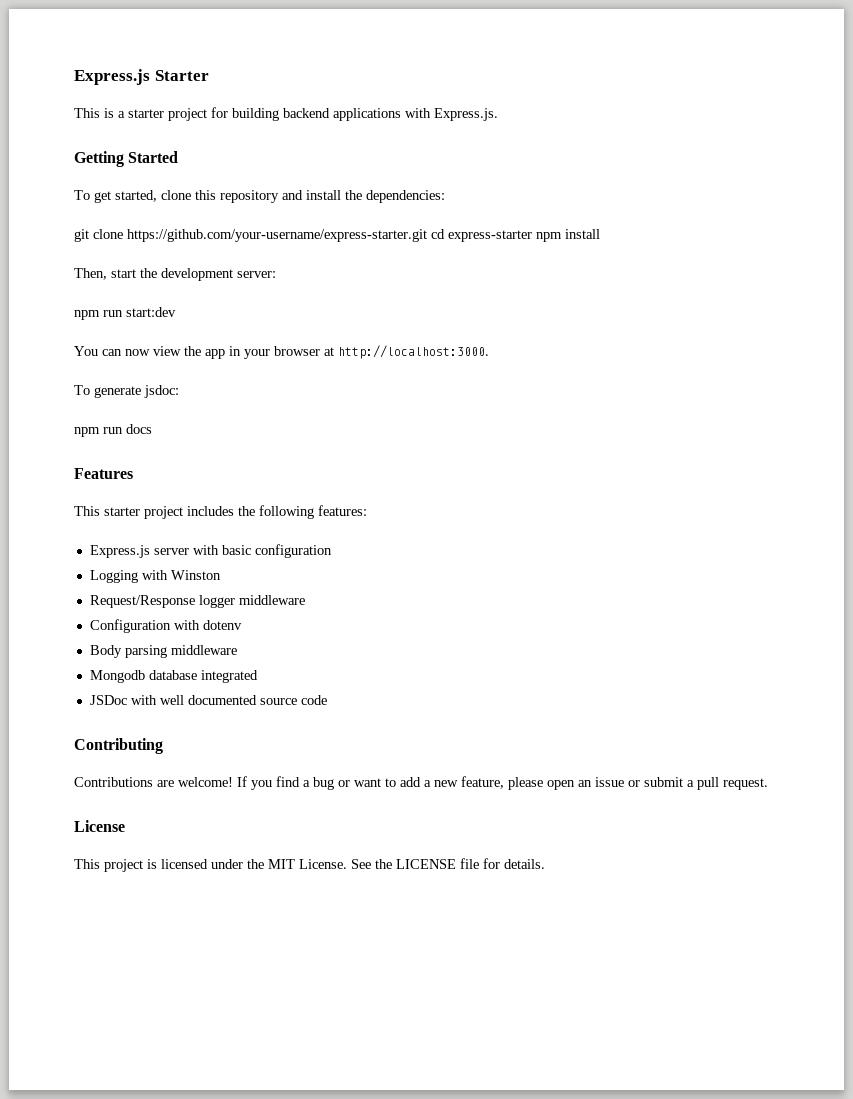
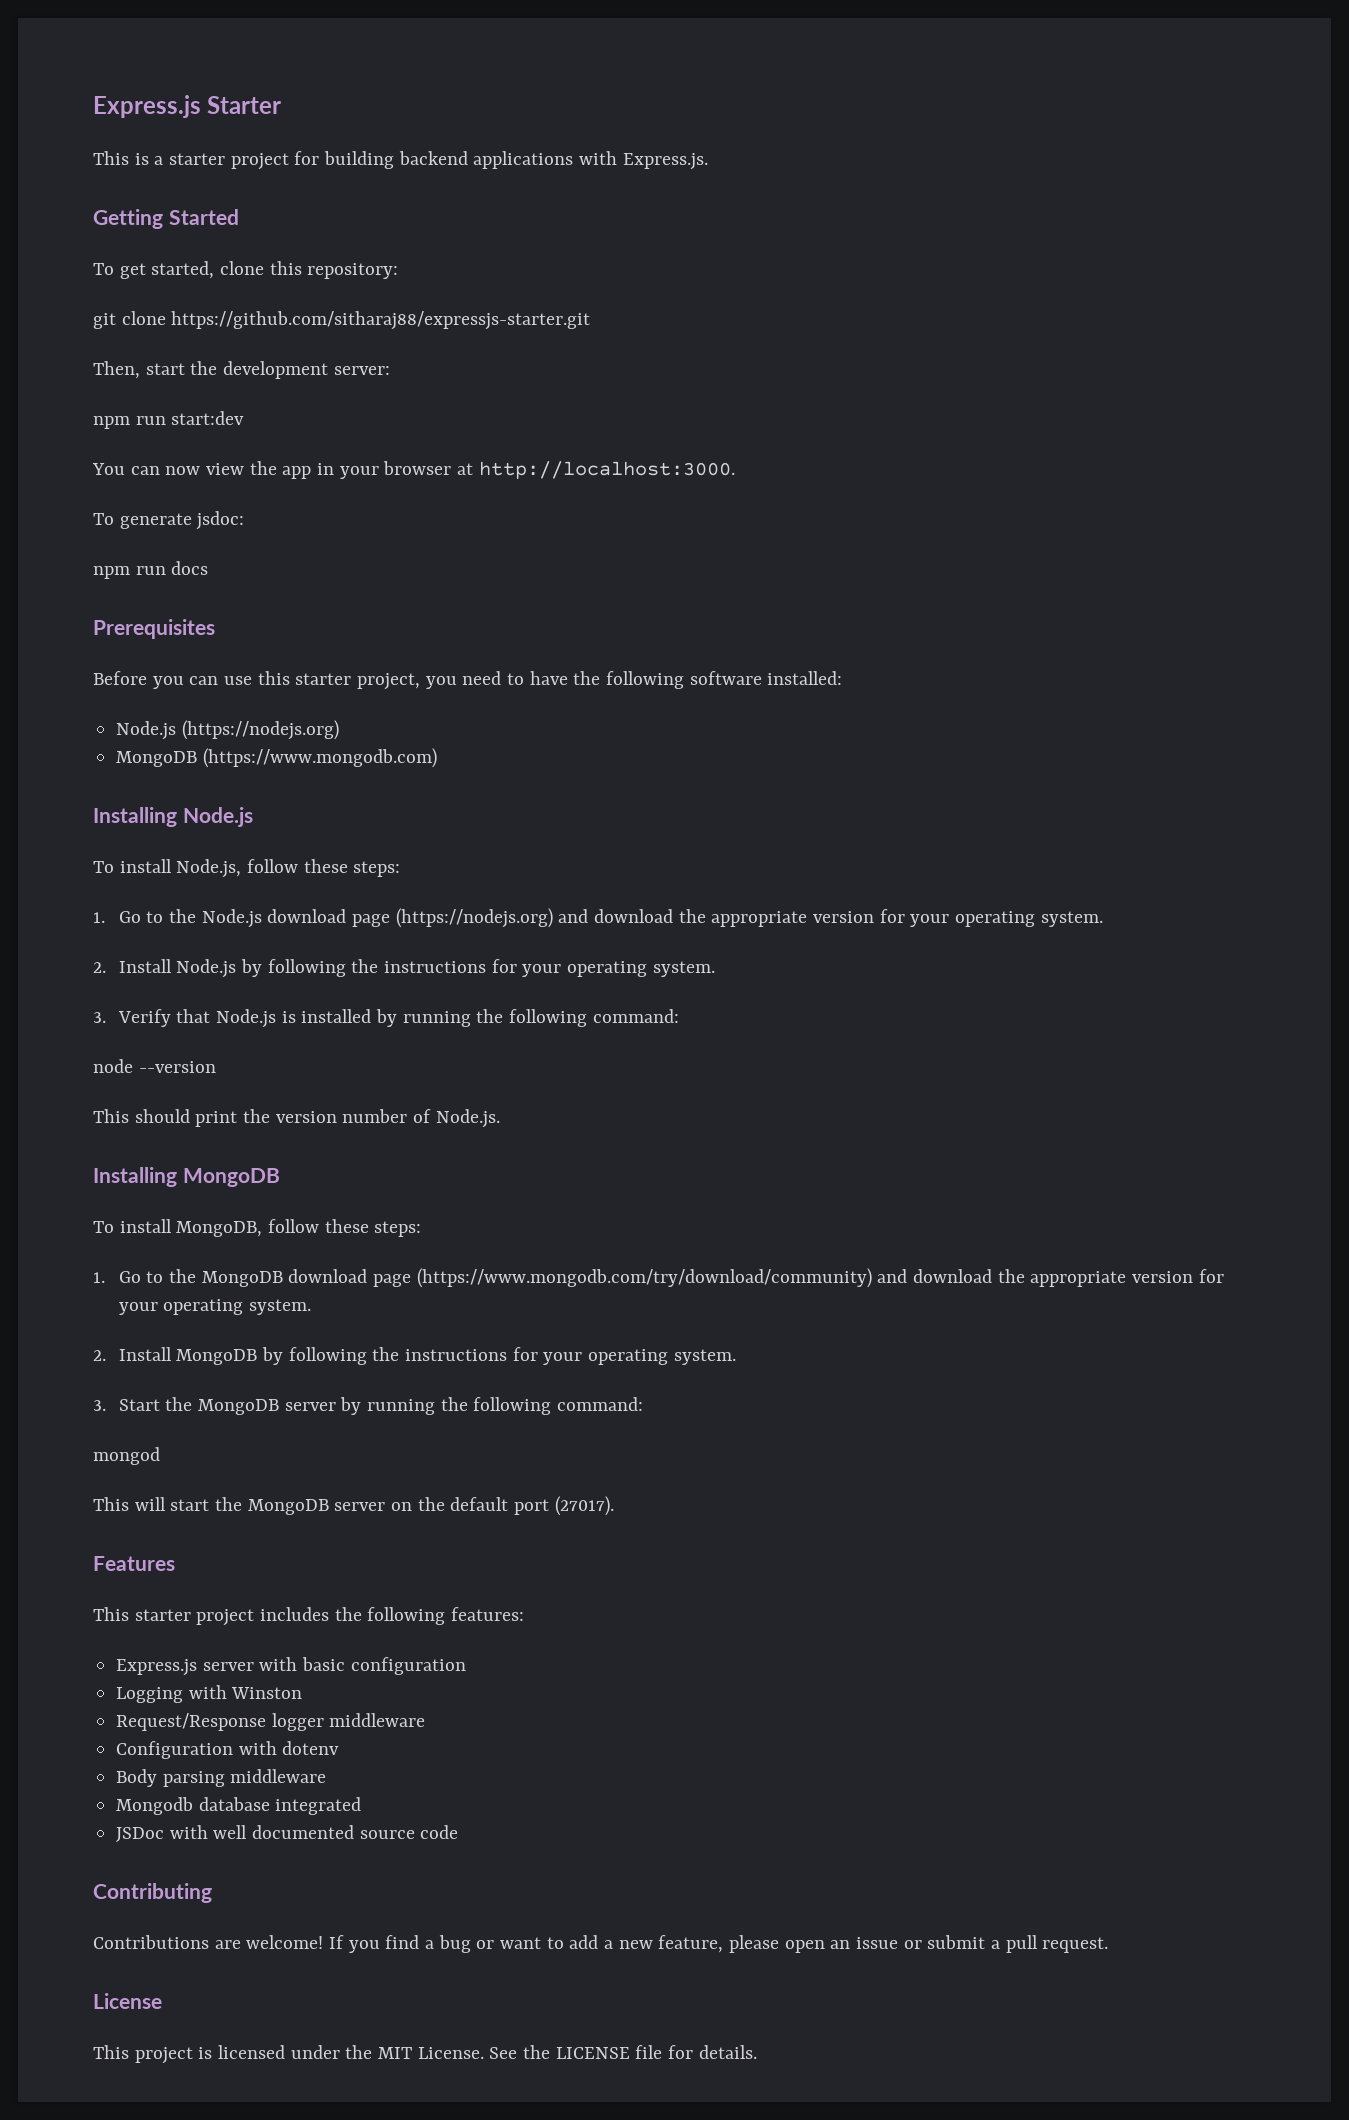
- To get started, clone this repository and install the dependencies:
- git clone https://github.com/your-username/express-starter.git cd express-starter npm install
+ To get started, clone this repository:
+ git clone https://github.com/sitharaj88/expressjs-starter.git
+ Prerequisites
+ Before you can use this starter project, you need to have the following software installed:
+ Node.js (https://nodejs.org)
+ MongoDB (https://www.mongodb.com)
+ Installing Node.js
+ To install Node.js, follow these steps:
+ 1. Go to the Node.js download page (https://nodejs.org) and download the appropriate version for your operating system.
+ 2. Install Node.js by following the instructions for your operating system.
+ 3. Verify that Node.js is installed by running the following command:
+ node --version
+ This should print the version number of Node.js.
+ Installing MongoDB
+ To install MongoDB, follow these steps:
+ 1. Go to the MongoDB download page (https://www.mongodb.com/try/download/community) and download the appropriate version for your operating system.
+ 2. Install MongoDB by following the instructions for your operating system.
+ 3. Start the MongoDB server by running the following command:
+ mongod
+ This will start the MongoDB server on the default port (27017).

